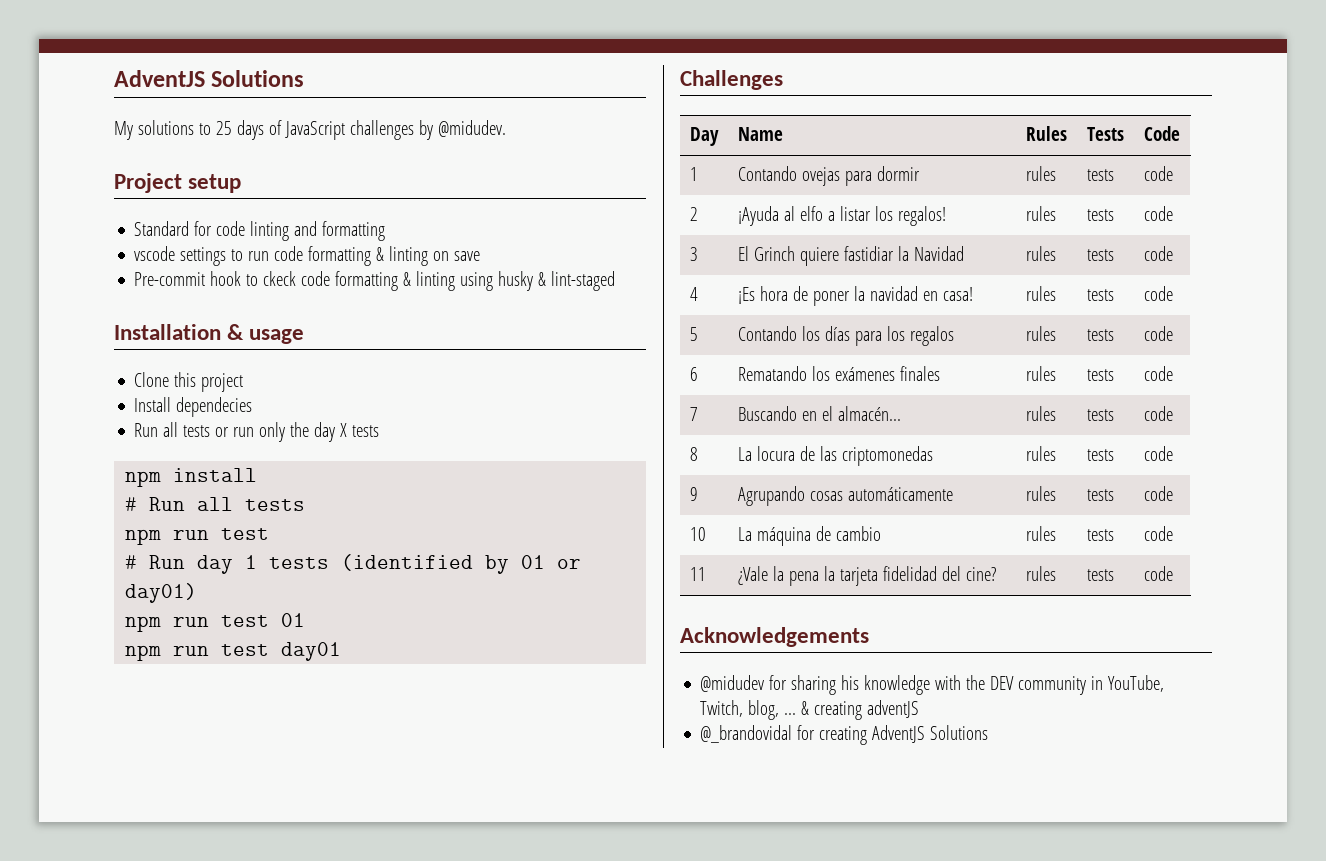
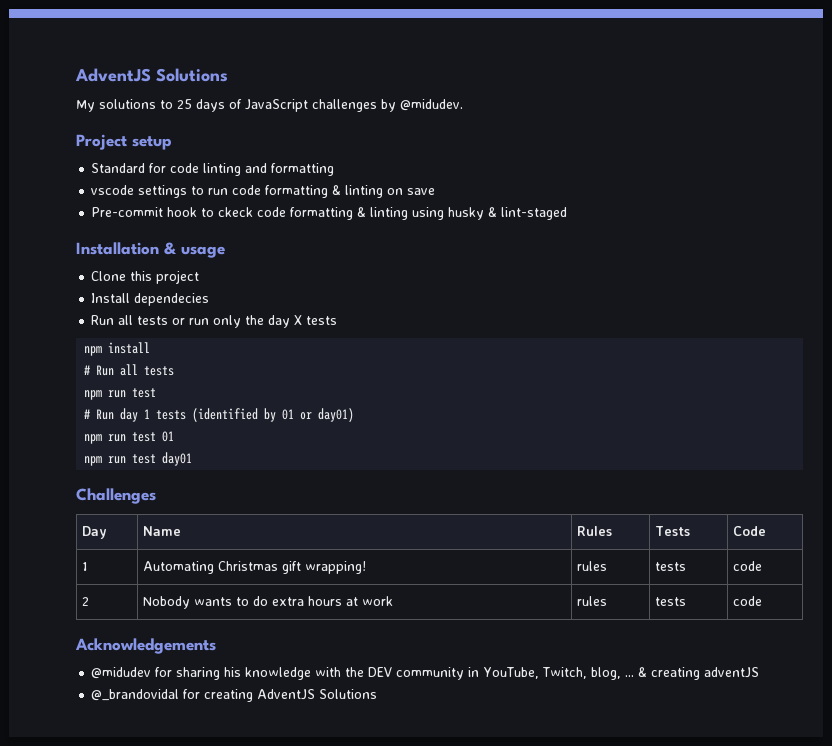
- 1 | Contando ovejas para dormir | rules | tests | code
+ 1 | Automating Christmas gift wrapping! | rules | tests | code
- 2 | ¡Ayuda al elfo a listar los regalos! | rules | tests | code
- 3 | El Grinch quiere fastidiar la Navidad | rules | tests | code
- 4 | ¡Es hora de poner la navidad en casa! | rules | tests | code
- 5 | Contando los días para los regalos | rules | tests | code
- 6 | Rematando los exámenes finales | rules | tests | code
- 7 | Buscando en el almacén... | rules | tests | code
- 8 | La locura de las criptomonedas | rules | tests | code
- 9 | Agrupando cosas automáticamente | rules | tests | code
- 10 | La máquina de cambio | rules | tests | code
- 11 | ¿Vale la pena la tarjeta fidelidad del cine? | rules | tests | code
+ 2 | Nobody wants to do extra hours at work | rules | tests | code

